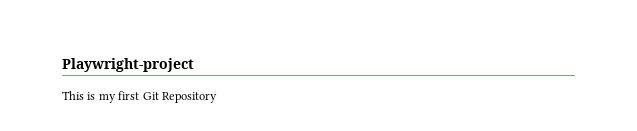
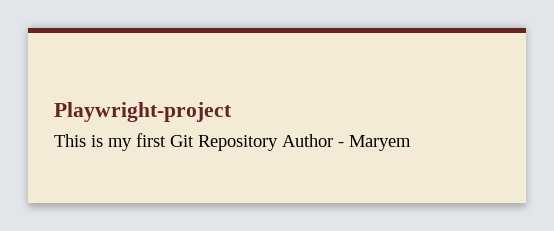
- This is my first Git Repository
+ This is my first Git Repository Author - Maryem

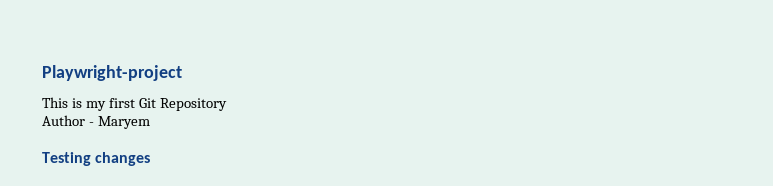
- This is my first Git Repository Author - Maryem
+ This is my first Git Repository
+ Author - Maryem
+ Testing changes

